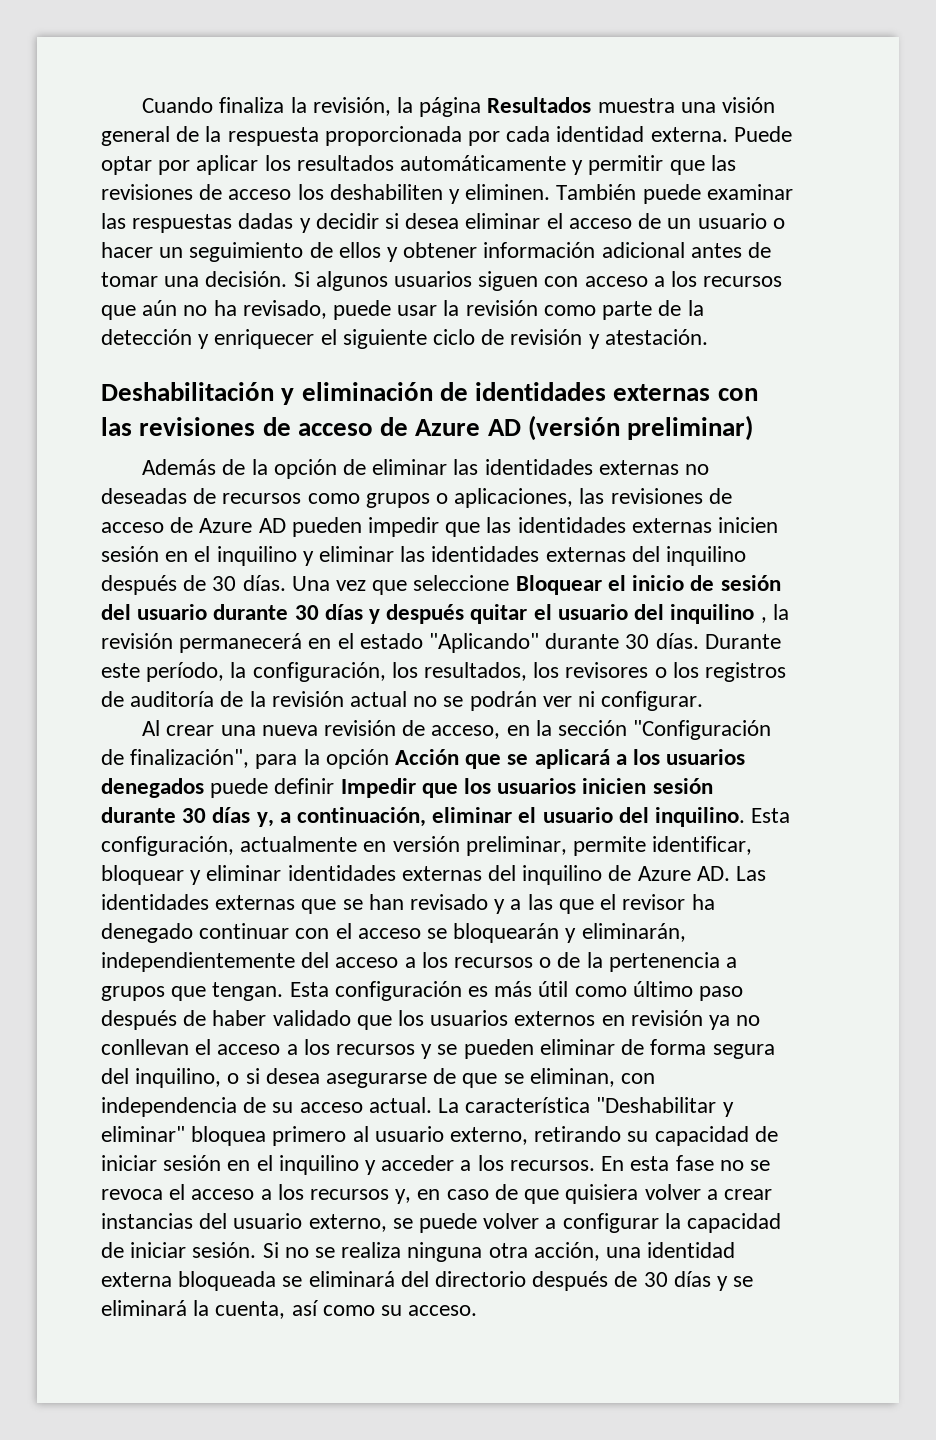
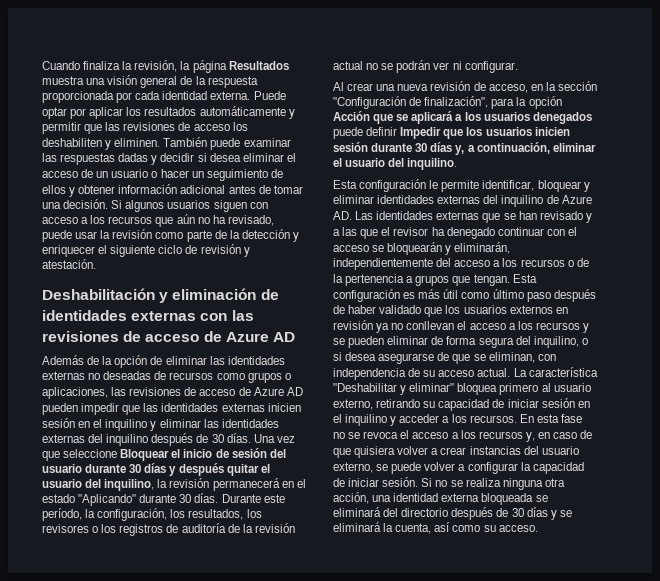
- Deshabilitación y eliminación de identidades externas con las revisiones de acceso de Azure AD (versión preliminar)
+ Deshabilitación y eliminación de identidades externas con las revisiones de acceso de Azure AD
- Una vez que seleccione Bloquear el inicio de sesión del usuario durante 30 días y después quitar el usuario del inquilino , la revisión permanecerá en el estado "Aplicando" durante 30 días.
+ Una vez que seleccione Bloquear el inicio de sesión del usuario durante 30 días y después quitar el usuario del inquilino, la revisión permanecerá en el estado "Aplicando" durante 30 días.
- Al crear una nueva revisión de acceso, en la sección "Configuración de finalización", para la opción Acción que se aplicará a los usuarios denegados puede definir Impedir que los usuarios inicien sesión durante 30 días y, a continuación, eliminar el usuario del inquilino. Esta configuración, actualmente en versión preliminar, permite identificar, bloquear y eliminar identidades externas del inquilino de Azure AD. Las identidades externas que se han revisado y a las que el revisor ha denegado continuar con el acceso se bloquearán y eliminarán, independientemente del acceso a los recursos o de la pertenencia a grupos que tengan.
+ Al crear una nueva revisión de acceso, en la sección "Configuración de finalización", para la opción Acción que se aplicará a los usuarios denegados puede definir Impedir que los usuarios inicien sesión durante 30 días y, a continuación, eliminar el usuario del inquilino.
+ Esta configuración le permite identificar, bloquear y eliminar identidades externas del inquilino de Azure AD. Las identidades externas que se han revisado y a las que el revisor ha denegado continuar con el acceso se bloquearán y eliminarán, independientemente del acceso a los recursos o de la pertenencia a grupos que tengan.

